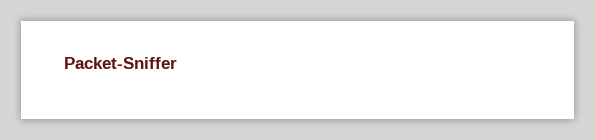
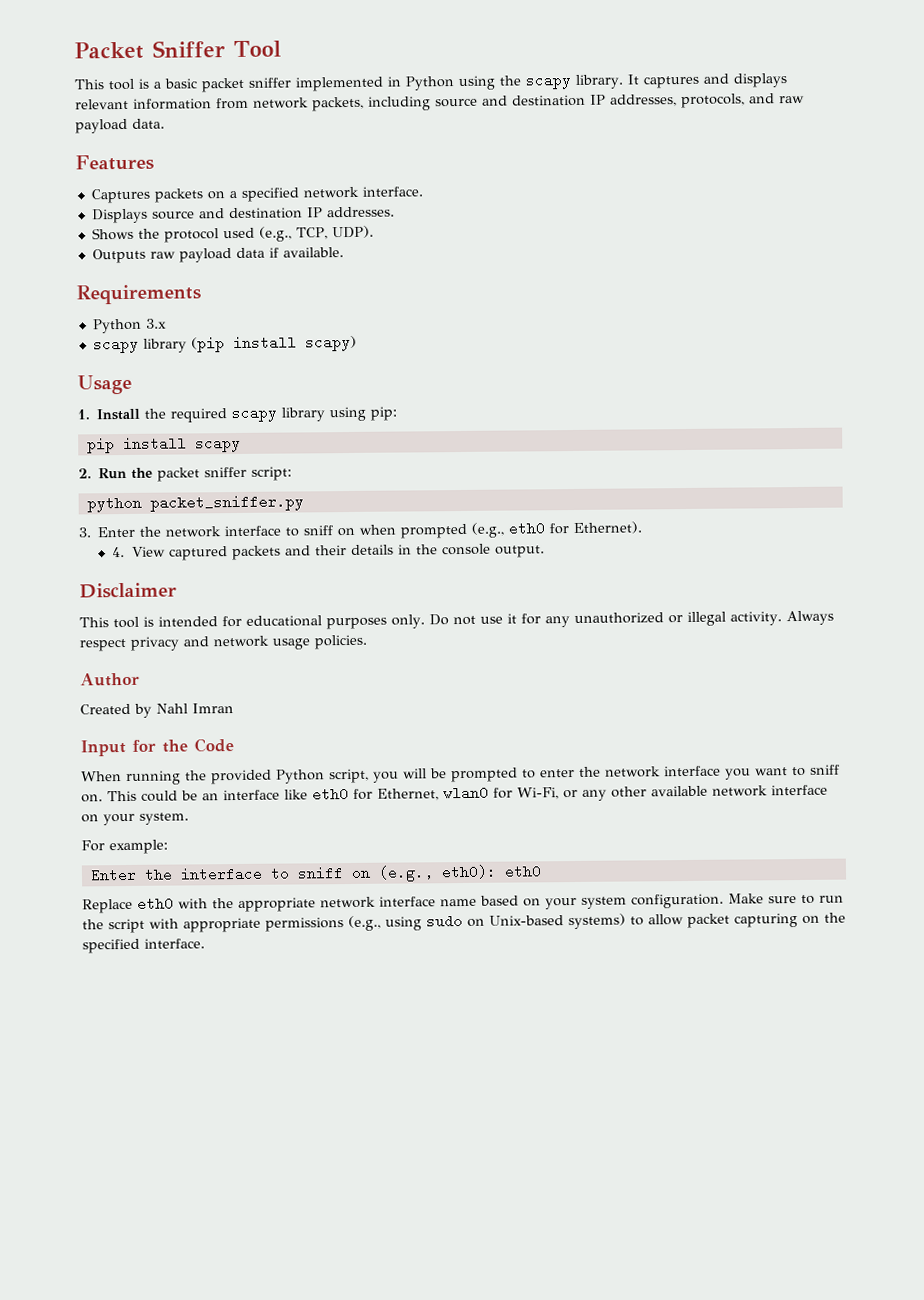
- Packet-Sniffer
+ Packet Sniffer Tool
+ This tool is a basic packet sniffer implemented in Python using the scapy library. It captures and displays relevant information from network packets, including source and destination IP addresses, protocols, and raw payload data.
+ Features
+ Captures packets on a specified network interface.
+ Displays source and destination IP addresses.
+ Shows the protocol used (e.g., TCP, UDP).
+ Outputs raw payload data if available.
+ Requirements
+ Python 3.x
+ scapy library (pip install scapy)
+ Usage
+ 1. Install the required scapy library using pip:
+ pip install scapy
+ 2. Run the packet sniffer script:
+ python packet_sniffer.py
+ 3. Enter the network interface to sniff on when prompted (e.g., eth0 for Ethernet).
+ 4. View captured packets and their details in the console output.
+ Disclaimer
+ This tool is intended for educational purposes only. Do not use it for any unauthorized or illegal activity. Always respect privacy and network usage policies.
+ Author
+ Created by Nahl Imran
+ Input for the Code
+ When running the provided Python script, you will be prompted to enter the network interface you want to sniff on. This could be an interface like eth0 for Ethernet, wlan0 for Wi-Fi, or any other available network interface on your system.
+ For example:
+ Enter the interface to sniff on (e.g., eth0): eth0
+ Replace eth0 with the appropriate network interface name based on your system configuration. Make sure to run the script with appropriate permissions (e.g., using sudo on Unix-based systems) to allow packet capturing on the specified interface.

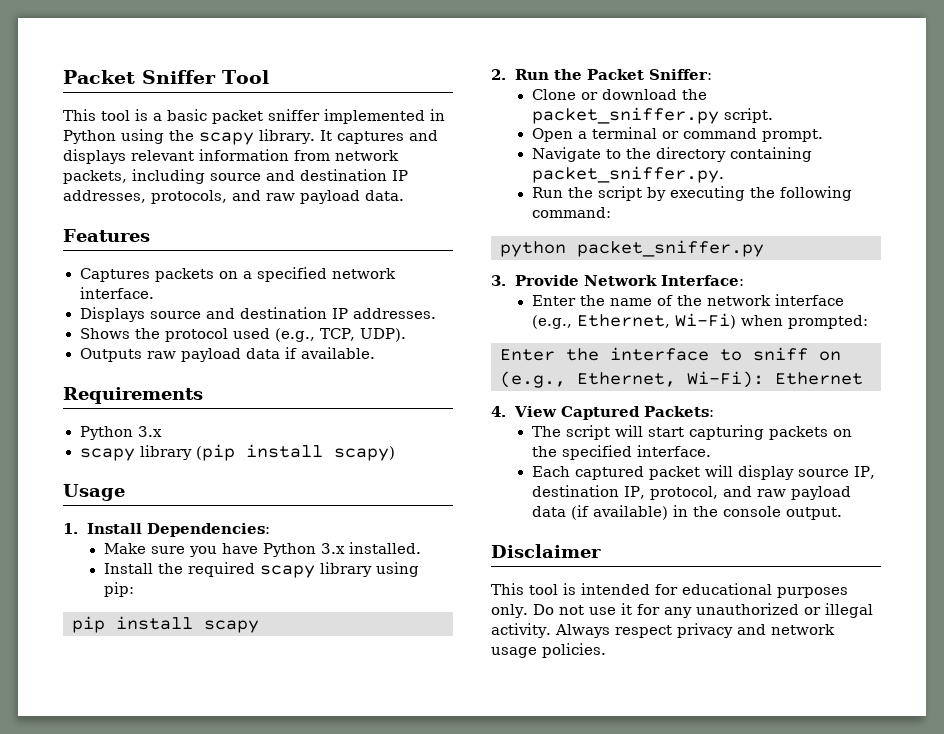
- 1. Install the required scapy library using pip:
+ 1. Install Dependencies:
+ Make sure you have Python 3.x installed.
+ Install the required scapy library using pip:
- 2. Run the packet sniffer script:
+ 2. Run the Packet Sniffer:
+ Clone or download the packet_sniffer.py script.
+ Open a terminal or command prompt.
+ Navigate to the directory containing packet_sniffer.py.
+ Run the script by executing the following command:
  python packet_sniffer.py
- 3. Enter the network interface to sniff on when prompted (e.g., eth0 for Ethernet).
- 4. View captured packets and their details in the console output.
+ 3. Provide Network Interface:
+ Enter the name of the network interface (e.g., Ethernet, Wi-Fi) when prompted:
+ Enter the interface to sniff on (e.g., Ethernet, Wi-Fi): Ethernet
+ 4. View Captured Packets:
+ The script will start capturing packets on the specified interface.
+ Each captured packet will display source IP, destination IP, protocol, and raw payload data (if available) in the console output.
- Author
- Created by Nahl Imran
- Input for the Code
- When running the provided Python script, you will be prompted to enter the network interface you want to sniff on. This could be an interface like eth0 for Ethernet, wlan0 for Wi-Fi, or any other available network interface on your system.
- For example:
- Enter the interface to sniff on (e.g., eth0): eth0
- Replace eth0 with the appropriate network interface name based on your system configuration. Make sure to run the script with appropriate permissions (e.g., using sudo on Unix-based systems) to allow packet capturing on the specified interface.

